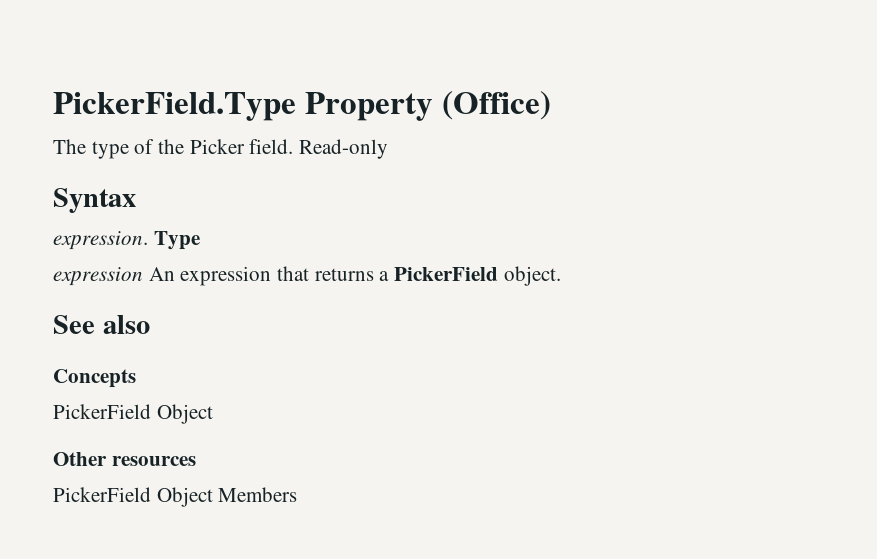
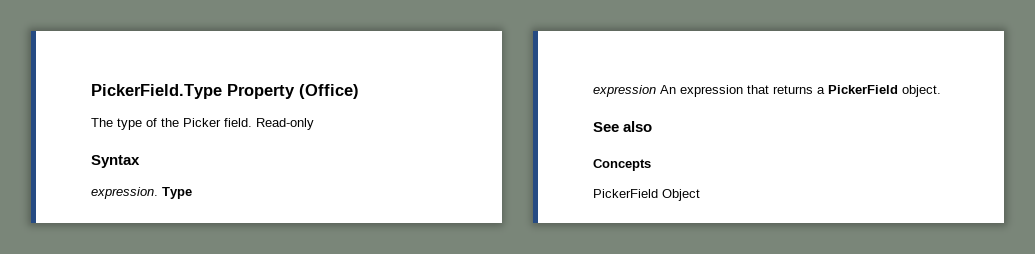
- Other resources
- PickerField Object Members

